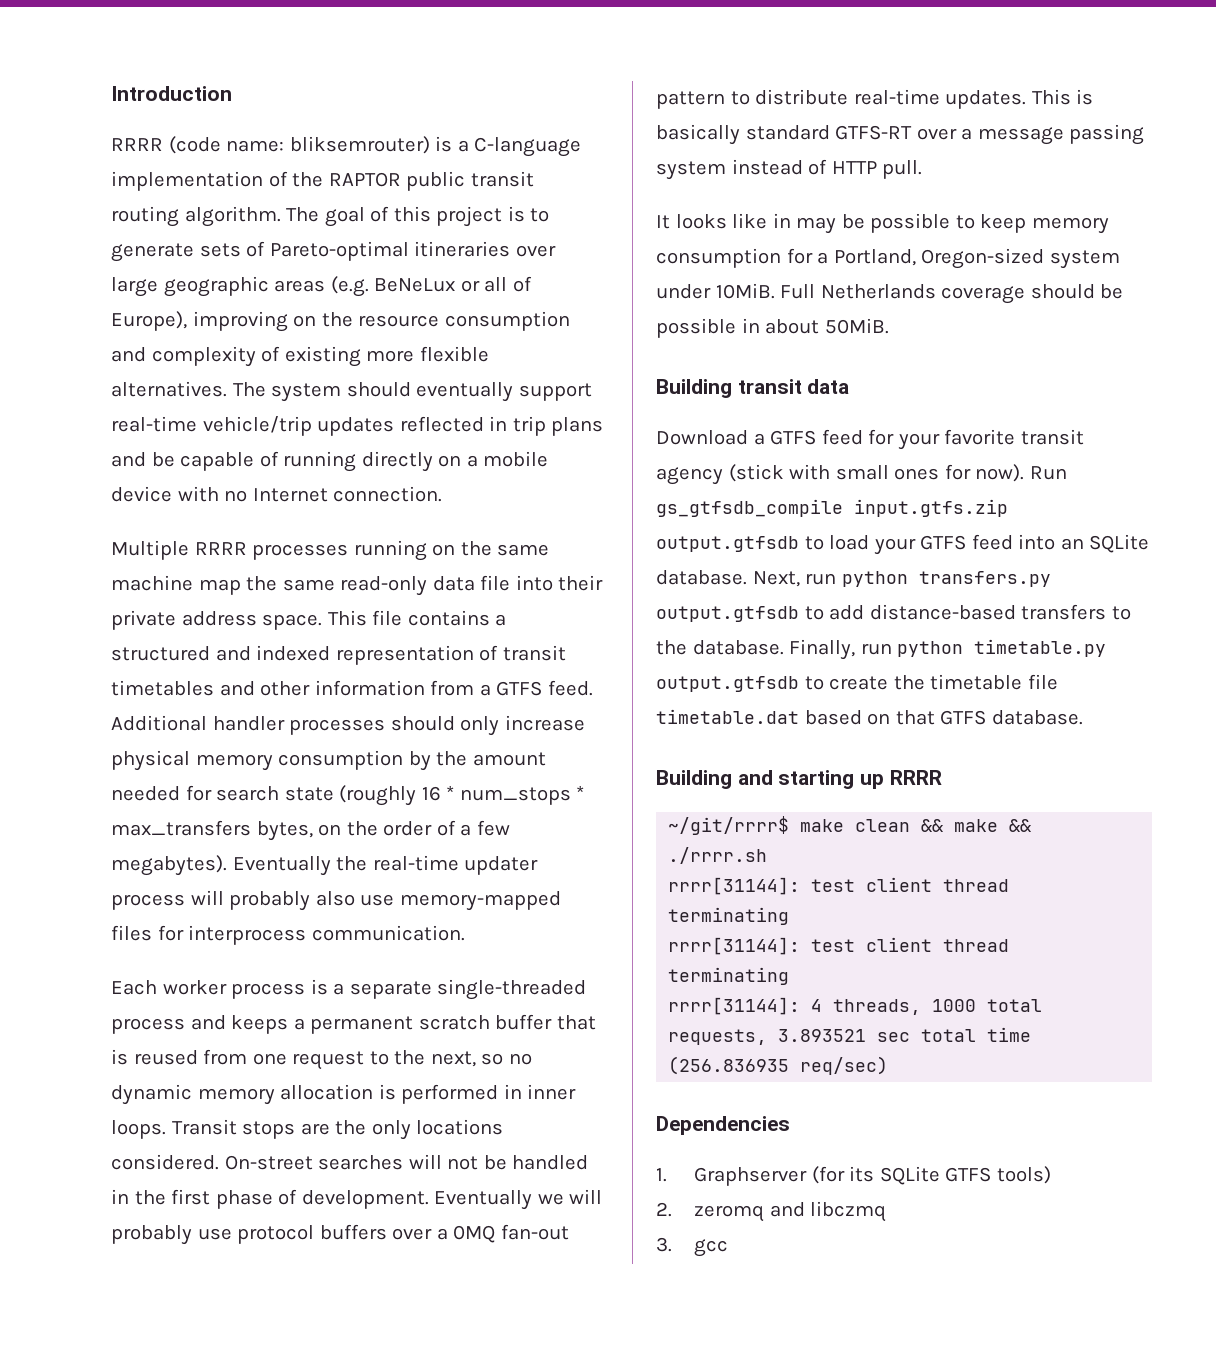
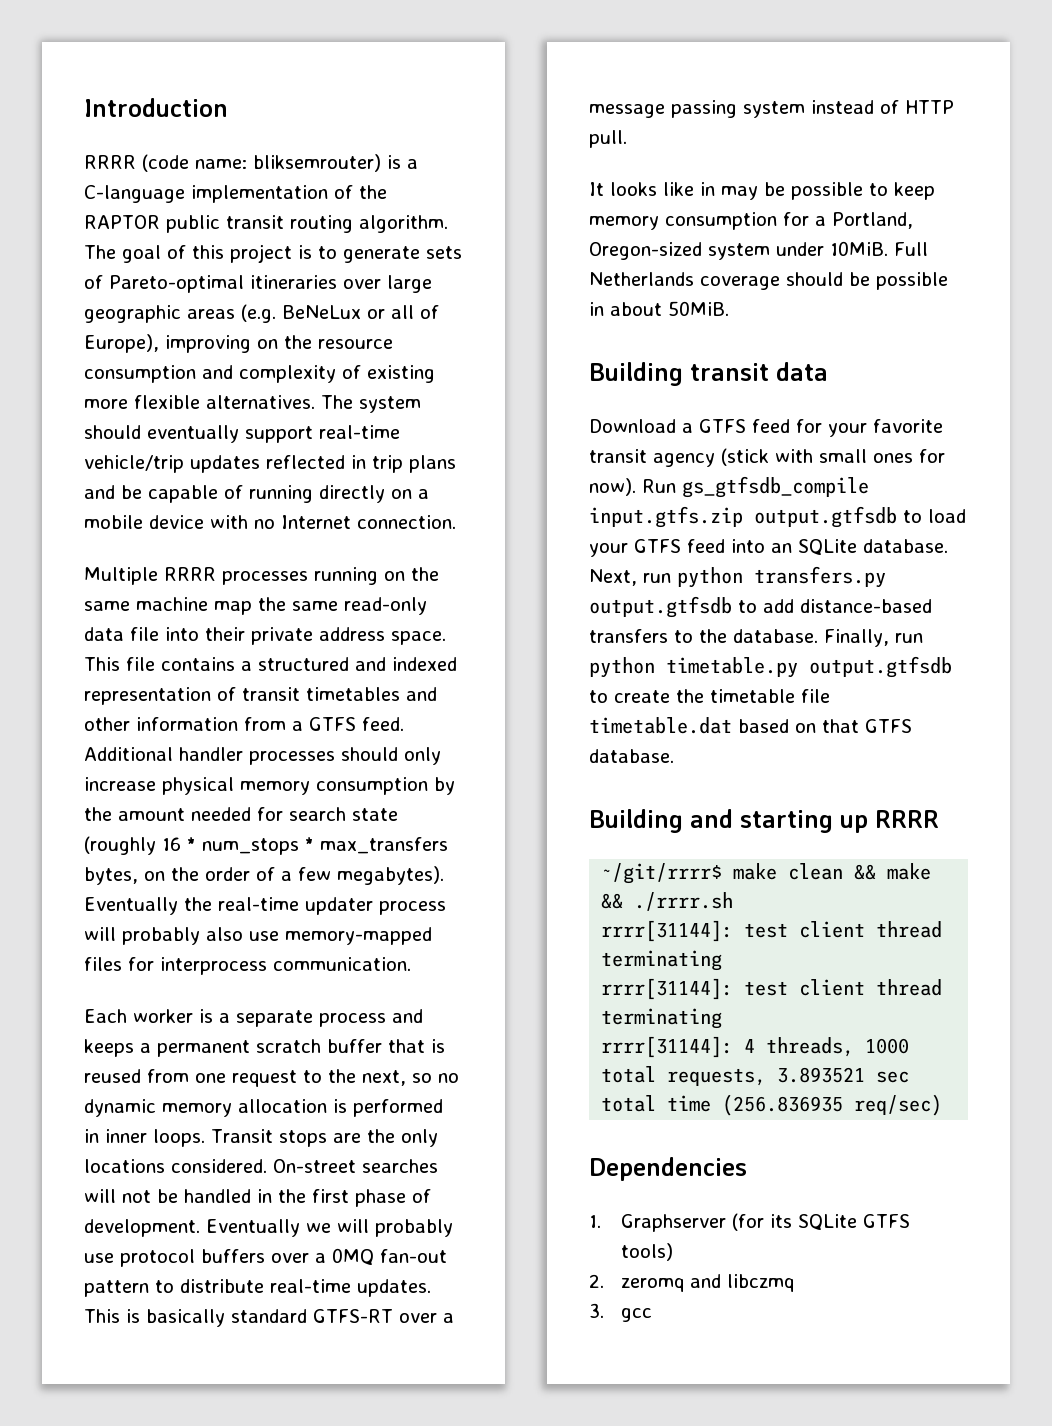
- Each worker process is a separate single-threaded process and keeps a permanent scratch buffer that is reused from one request to the next, so no dynamic memory allocation is performed in inner loops.
+ Each worker is a separate process and keeps a permanent scratch buffer that is reused from one request to the next, so no dynamic memory allocation is performed in inner loops.

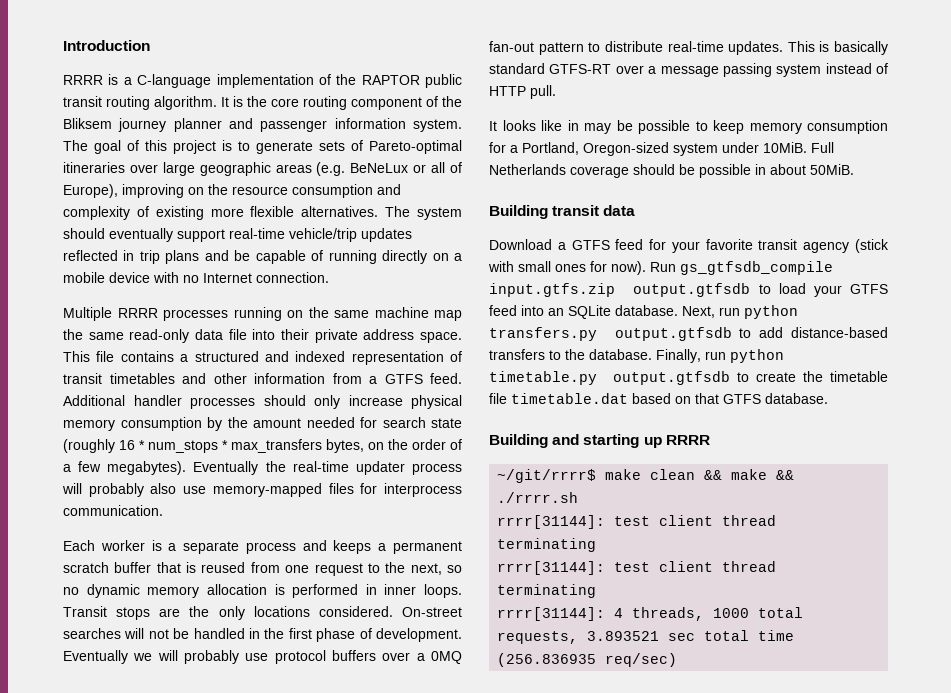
- RRRR (code name: bliksemrouter) is a C-language implementation of the RAPTOR public transit routing algorithm.
+ RRRR is a C-language implementation of the RAPTOR public transit routing algorithm.
+ It is the core routing component of the Bliksem journey planner and passenger information system.
- Dependencies
- 1. Graphserver (for its SQLite GTFS tools)
- 2. zeromq and libczmq
- 3. gcc

